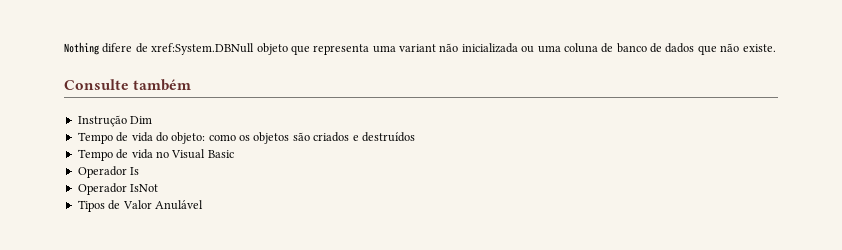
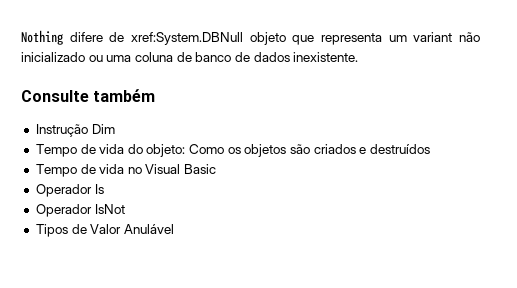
- Nothing difere de xref:System.DBNull objeto que representa uma variant não inicializada ou uma coluna de banco de dados que não existe.
+ Nothing difere de xref:System.DBNull objeto que representa um variant não inicializado ou uma coluna de banco de dados inexistente.
- Tempo de vida do objeto: como os objetos são criados e destruídos
+ Tempo de vida do objeto: Como os objetos são criados e destruídos

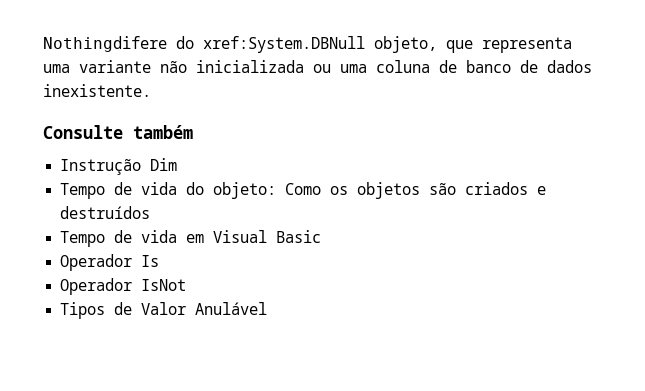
- Nothing difere de xref:System.DBNull objeto que representa um variant não inicializado ou uma coluna de banco de dados inexistente.
+ Nothingdifere do xref:System.DBNull objeto, que representa uma variante não inicializada ou uma coluna de banco de dados inexistente.
- Tempo de vida no Visual Basic
+ Tempo de vida em Visual Basic

